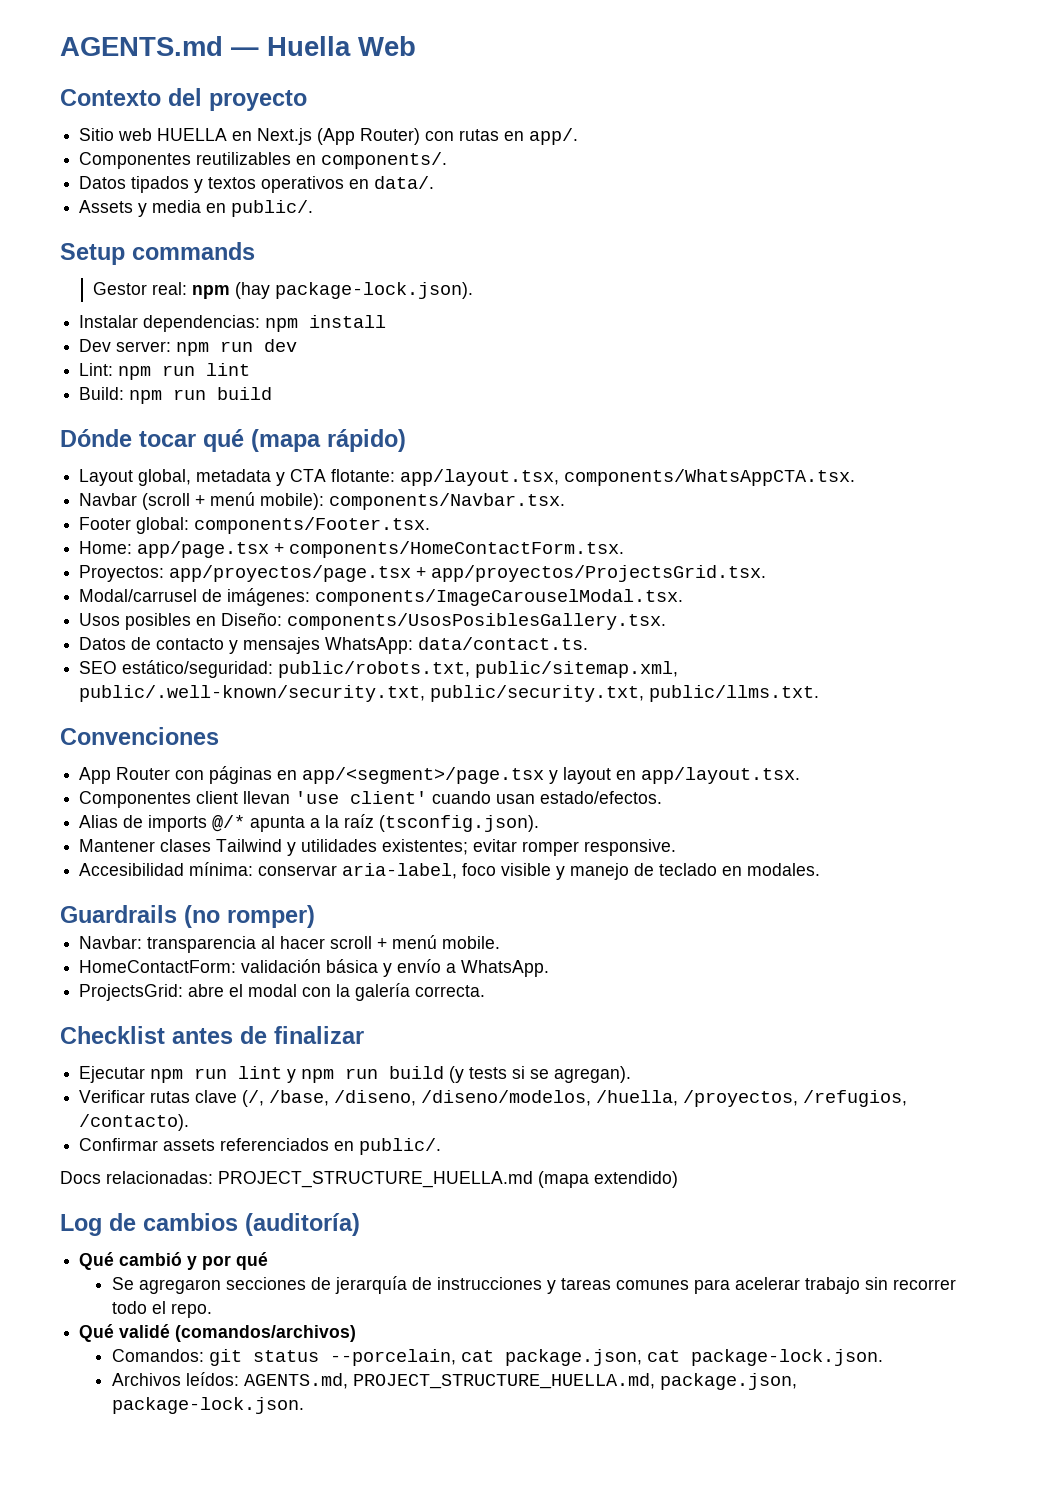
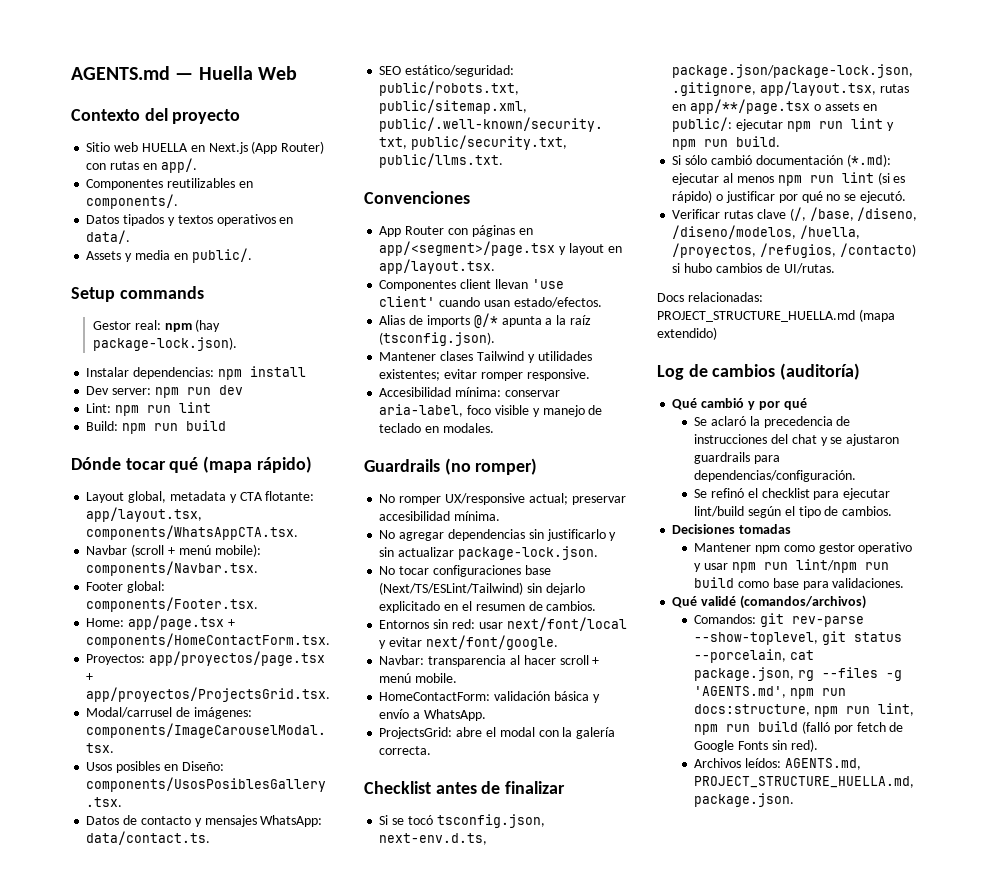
+ No romper UX/responsive actual; preservar accesibilidad mínima.
+ No agregar dependencias sin justificarlo y sin actualizar package-lock.json.
+ No tocar configuraciones base (Next/TS/ESLint/Tailwind) sin dejarlo explicitado en el resumen de cambios.
+ Entornos sin red: usar next/font/local y evitar next/font/google.
- Ejecutar npm run lint y npm run build (y tests si se agregan).
+ Si se tocó tsconfig.json, next-env.d.ts, package.json/package-lock.json, .gitignore, app/layout.tsx, rutas en app/**/page.tsx o assets en public/: ejecutar npm run lint y npm run build.
+ Si sólo cambió documentación (*.md): ejecutar al menos npm run lint (si es rápido) o justificar por qué no se ejecutó.
- Verificar rutas clave (/, /base, /diseno, /diseno/modelos, /huella, /proyectos, /refugios, /contacto).
- Confirmar assets referenciados en public/.
+ Verificar rutas clave (/, /base, /diseno, /diseno/modelos, /huella, /proyectos, /refugios, /contacto) si hubo cambios de UI/rutas.
- Se agregaron secciones de jerarquía de instrucciones y tareas comunes para acelerar trabajo sin recorrer todo el repo.
+ Se aclaró la precedencia de instrucciones del chat y se ajustaron guardrails para dependencias/configuración.
+ Se refinó el checklist para ejecutar lint/build según el tipo de cambios.
+ Decisiones tomadas
+ Mantener npm como gestor operativo y usar npm run lint/npm run build como base para validaciones.
- Comandos: git status --porcelain, cat package.json, cat package-lock.json.
+ Comandos: git rev-parse --show-toplevel, git status --porcelain, cat package.json, rg --files -g 'AGENTS.md', npm run docs:structure, npm run lint, npm run build (falló por fetch de Google Fonts sin red).
- Archivos leídos: AGENTS.md, PROJECT_STRUCTURE_HUELLA.md, package.json, package-lock.json.
+ Archivos leídos: AGENTS.md, PROJECT_STRUCTURE_HUELLA.md, package.json.

